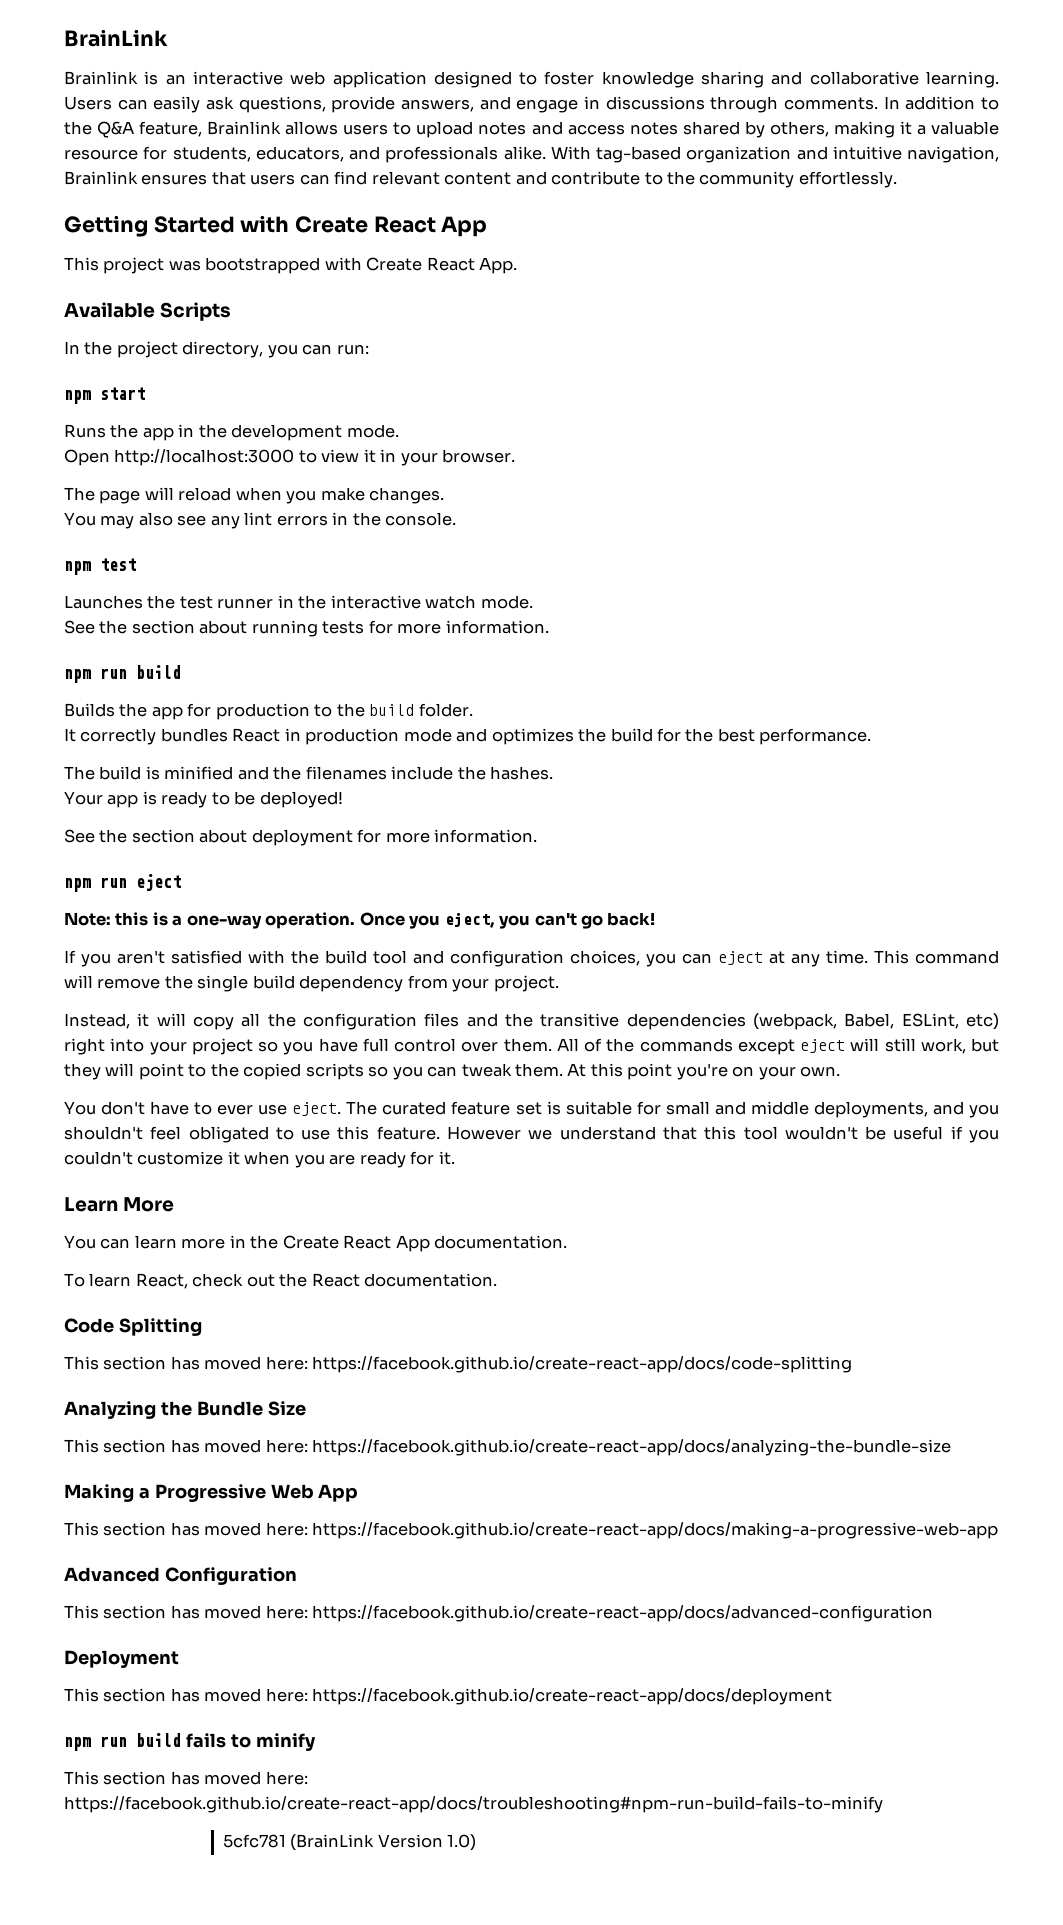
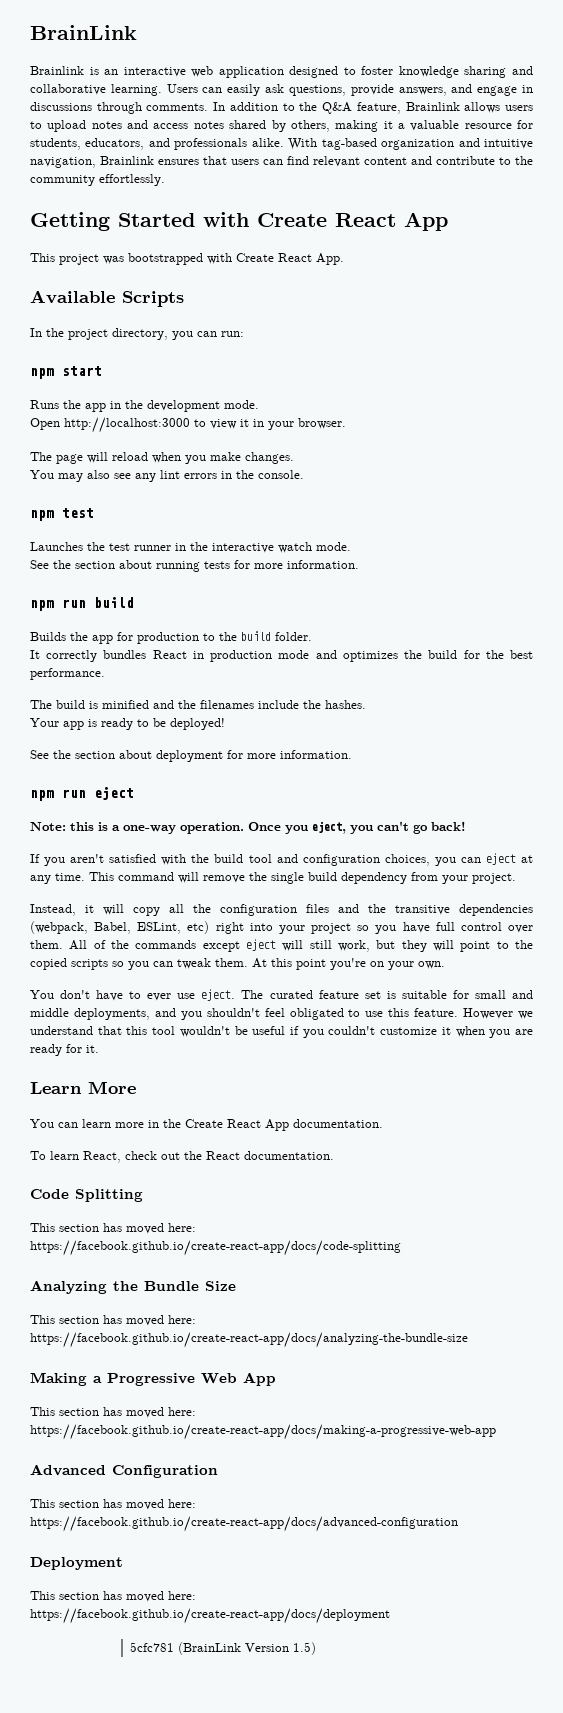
- npm run build fails to minify
- This section has moved here: https://facebook.github.io/create-react-app/docs/troubleshooting#npm-run-build-fails-to-minify
- 5cfc781 (BrainLink Version 1.0)
+ 5cfc781 (BrainLink Version 1.5)

